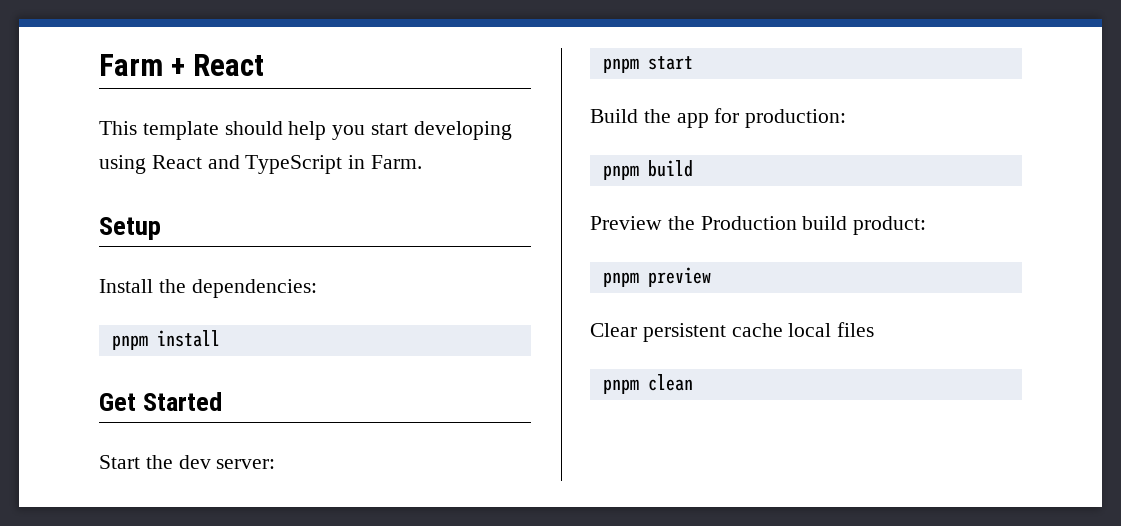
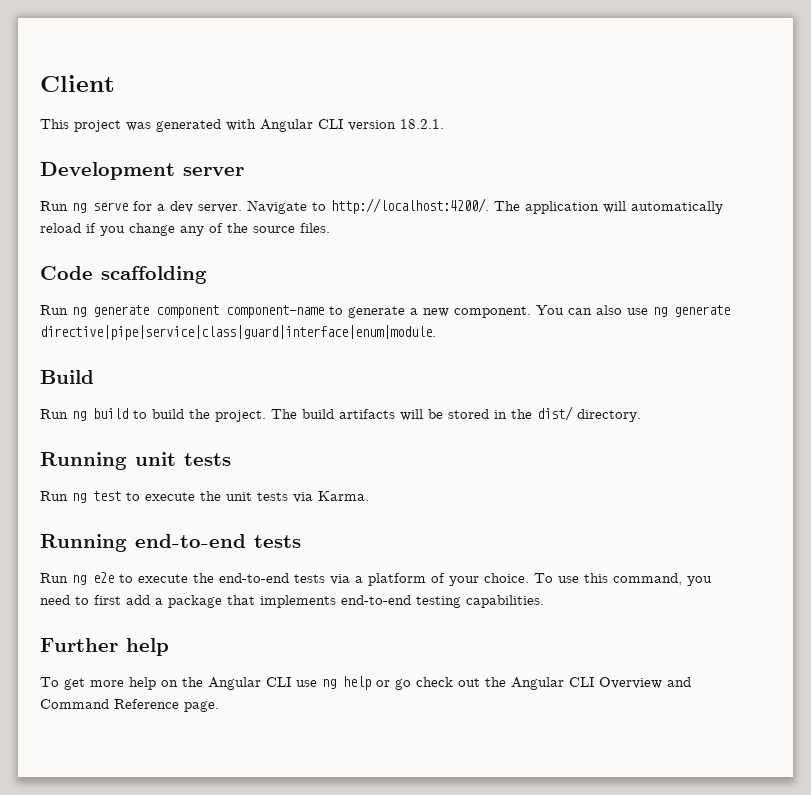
- Farm + React
- This template should help you start developing using React and TypeScript in Farm.
- Setup
- Install the dependencies:
- pnpm install
- Get Started
- Start the dev server:
- pnpm start
- Build the app for production:
- pnpm build
- Preview the Production build product:
- pnpm preview
- Clear persistent cache local files
- pnpm clean
+ Client
+ This project was generated with Angular CLI version 18.2.1.
+ Development server
+ Run ng serve for a dev server. Navigate to http://localhost:4200/. The application will automatically reload if you change any of the source files.
+ Code scaffolding
+ Run ng generate component component-name to generate a new component. You can also use ng generate directive|pipe|service|class|guard|interface|enum|module.
+ Build
+ Run ng build to build the project. The build artifacts will be stored in the dist/ directory.
+ Running unit tests
+ Run ng test to execute the unit tests via Karma.
+ Running end-to-end tests
+ Run ng e2e to execute the end-to-end tests via a platform of your choice. To use this command, you need to first add a package that implements end-to-end testing capabilities.
+ Further help
+ To get more help on the Angular CLI use ng help or go check out the Angular CLI Overview and Command Reference page.

